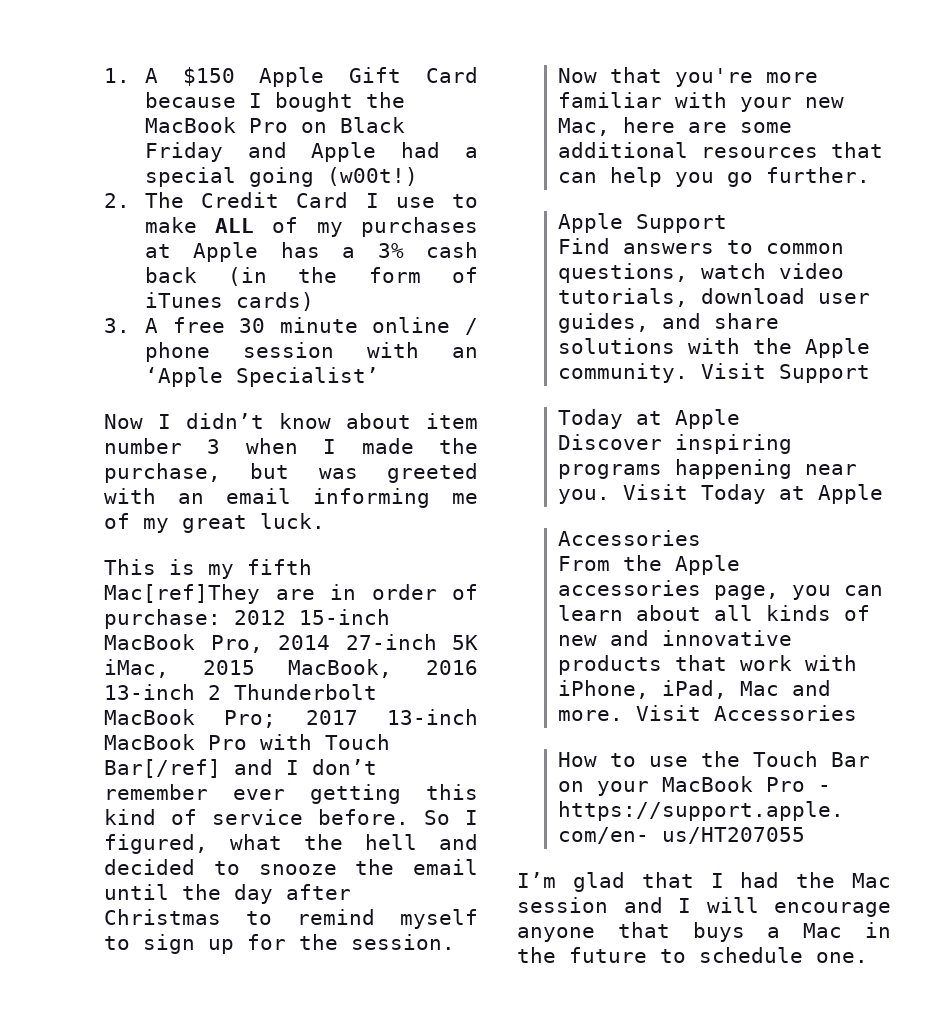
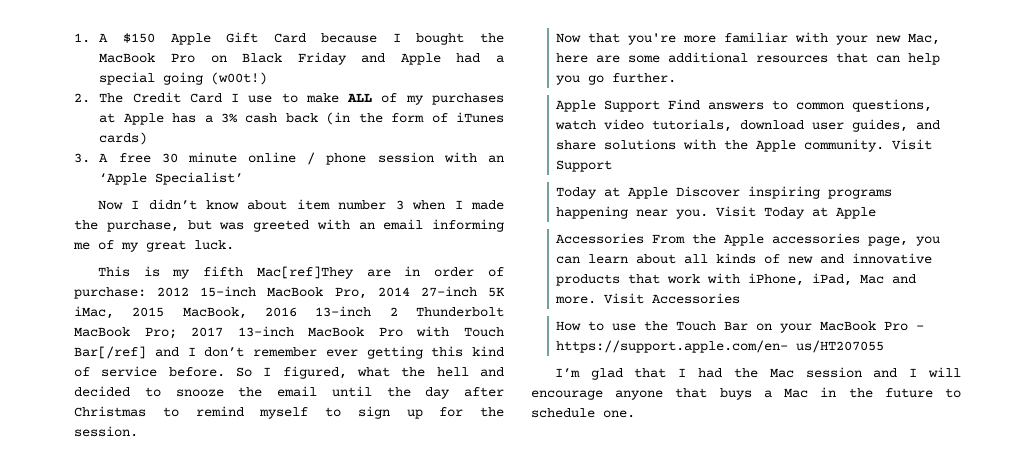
- Apple Support
- Find answers to common questions, watch video tutorials, download user guides, and share solutions with the Apple community.
+ Apple Support Find answers to common questions, watch video tutorials, download user guides, and share solutions with the Apple community.
  Visit Support
- Today at Apple
- Discover inspiring programs happening near you.
+ Today at Apple Discover inspiring programs happening near you.
  Visit Today at Apple
- Accessories
- From the Apple accessories page, you can learn about all kinds of new and innovative products that work with iPhone, iPad, Mac and more.
+ Accessories From the Apple accessories page, you can learn about all kinds of new and innovative products that work with iPhone, iPad, Mac and more.

